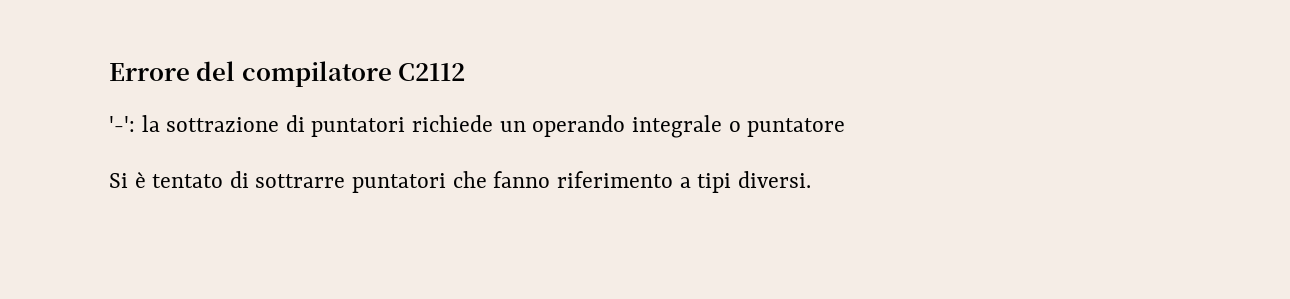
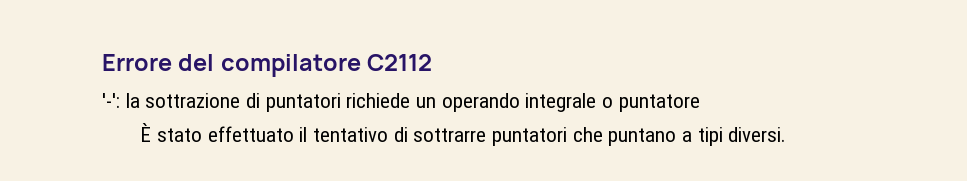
- Si è tentato di sottrarre puntatori che fanno riferimento a tipi diversi.
+ È stato effettuato il tentativo di sottrarre puntatori che puntano a tipi diversi.

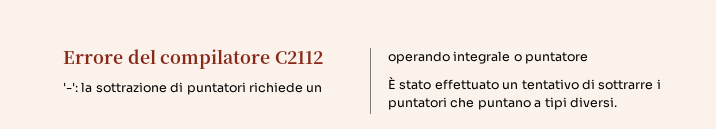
- È stato effettuato il tentativo di sottrarre puntatori che puntano a tipi diversi.
+ È stato effettuato un tentativo di sottrarre i puntatori che puntano a tipi diversi.

